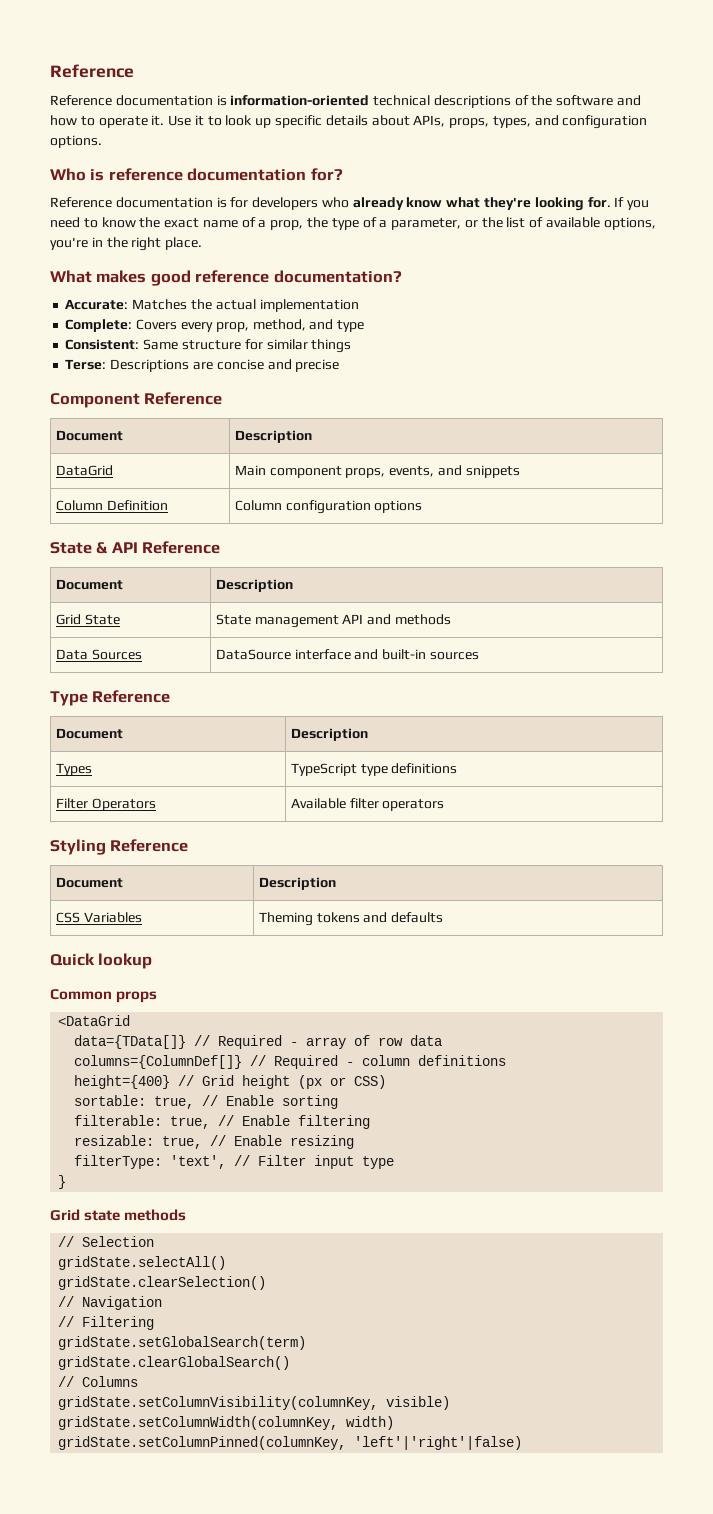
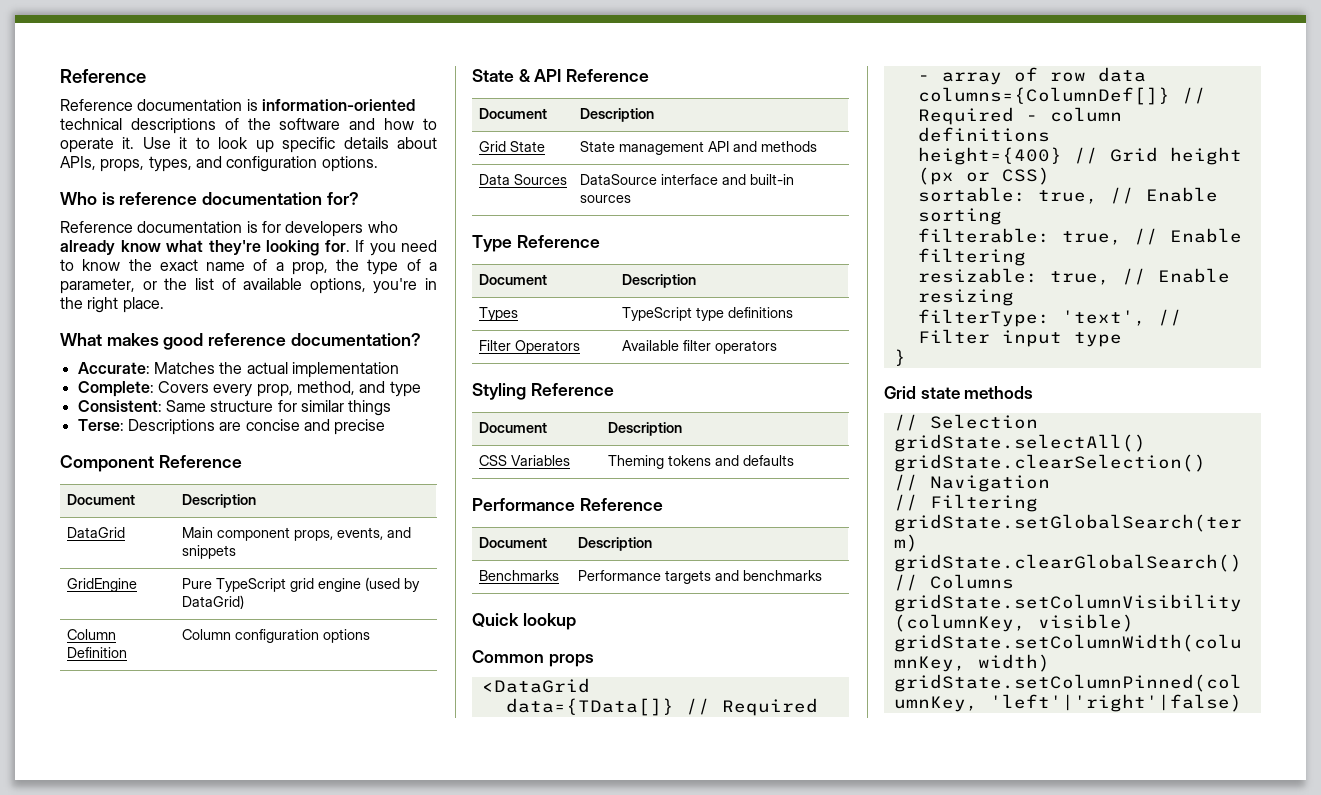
+ GridEngine | Pure TypeScript grid engine (used by DataGrid)
+ Performance Reference
+ Document | Description
+ Benchmarks | Performance targets and benchmarks

